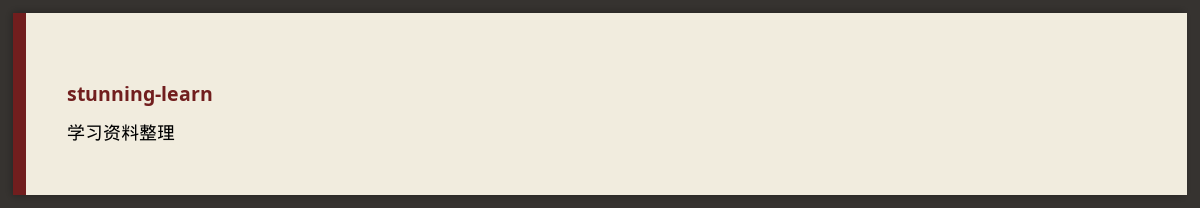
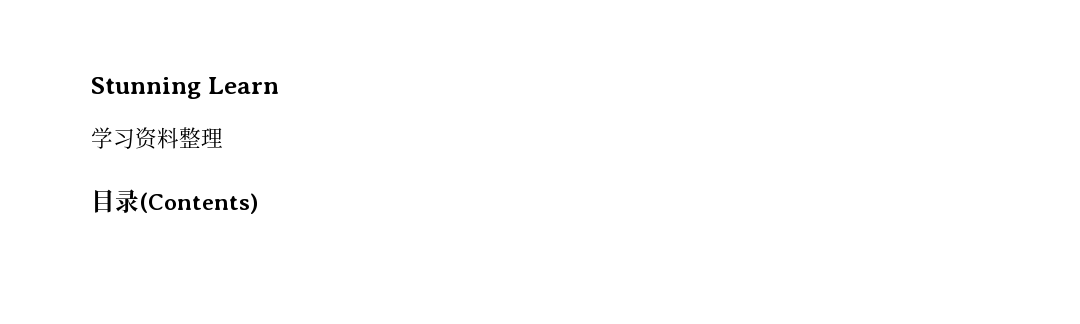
- stunning-learn
+ Stunning Learn
+ 目录(Contents)

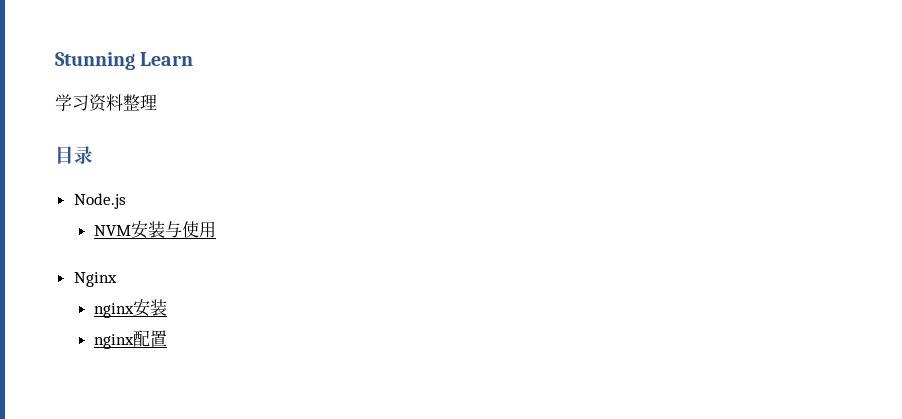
- 目录(Contents)
+ 目录
+ Node.js
+ NVM安装与使用
+ Nginx
+ nginx安装
+ nginx配置

